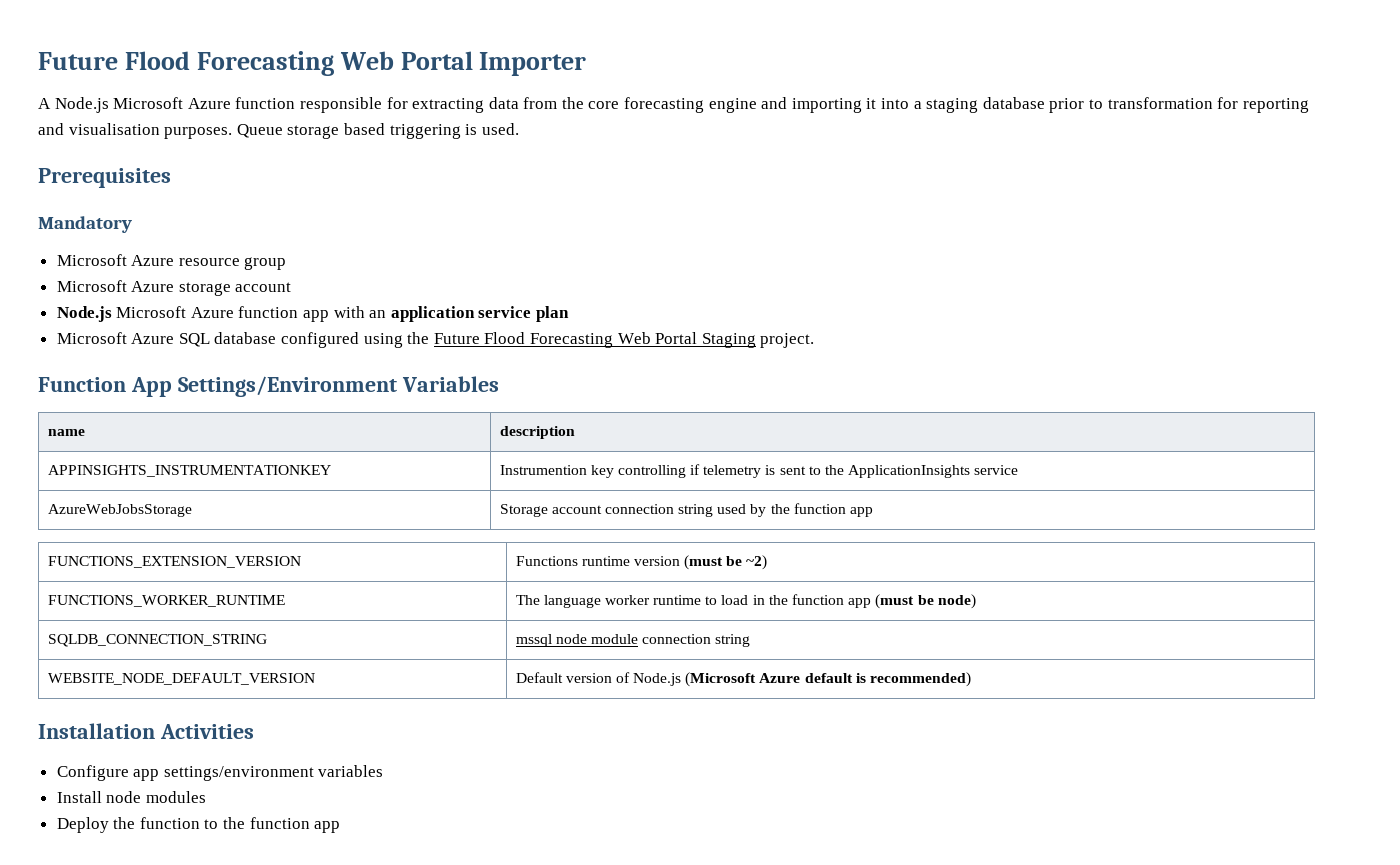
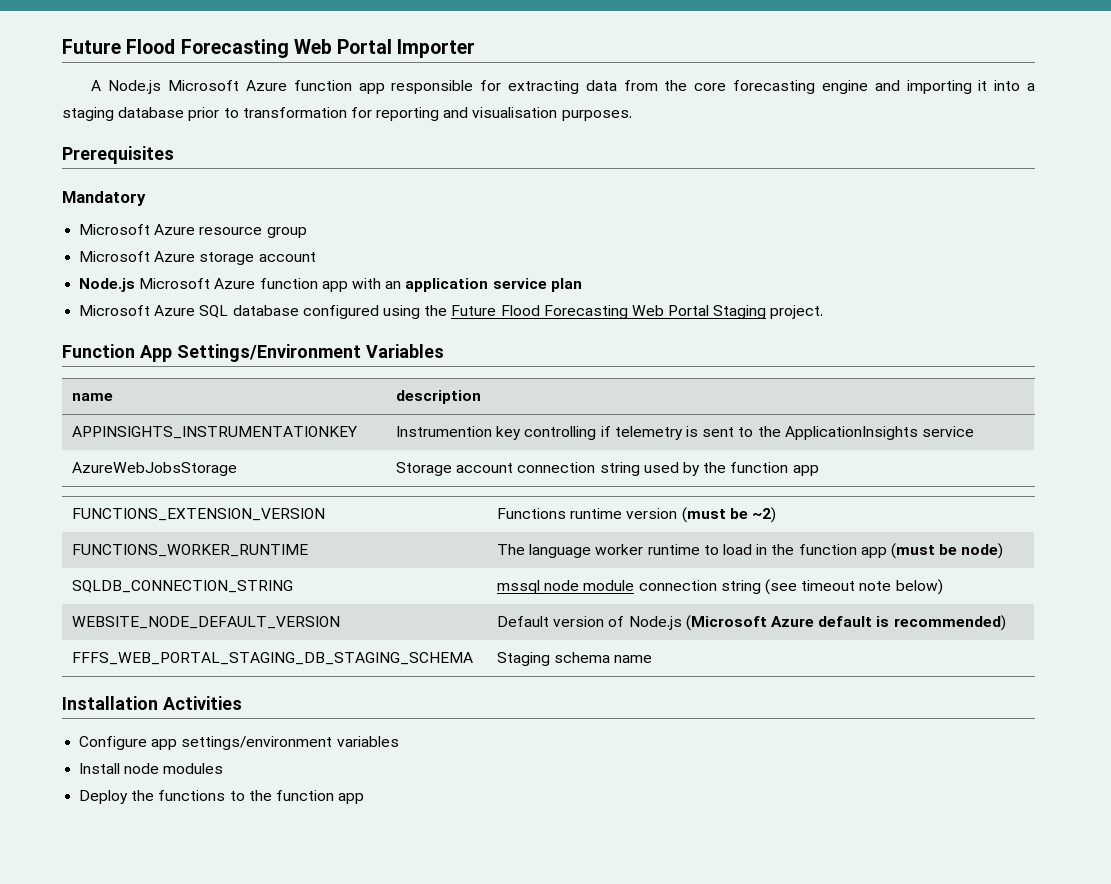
- A Node.js Microsoft Azure function responsible for extracting data from the core forecasting engine and importing it into a staging database prior to transformation for reporting and visualisation purposes. Queue storage based triggering is used.
+ A Node.js Microsoft Azure function app responsible for extracting data from the core forecasting engine and importing it into a staging database prior to transformation for reporting and visualisation purposes.
- SQLDB_CONNECTION_STRING | mssql node module connection string
+ SQLDB_CONNECTION_STRING | mssql node module connection string (see timeout note below)
+ FFFS_WEB_PORTAL_STAGING_DB_STAGING_SCHEMA | Staging schema name
- Deploy the function to the function app
+ Deploy the functions to the function app

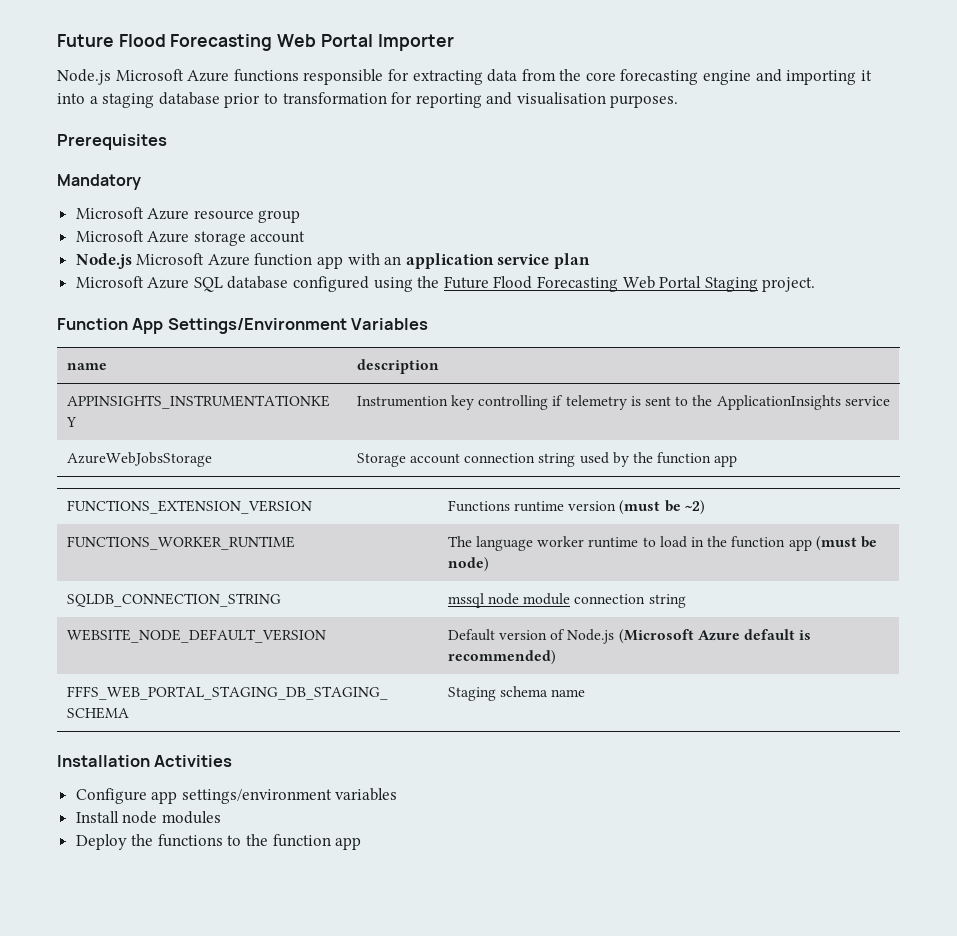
- A Node.js Microsoft Azure function app responsible for extracting data from the core forecasting engine and importing it into a staging database prior to transformation for reporting and visualisation purposes.
+ Node.js Microsoft Azure functions responsible for extracting data from the core forecasting engine and importing it into a staging database prior to transformation for reporting and visualisation purposes.
- SQLDB_CONNECTION_STRING | mssql node module connection string (see timeout note below)
+ SQLDB_CONNECTION_STRING | mssql node module connection string

